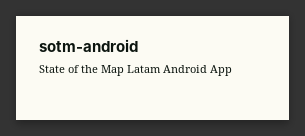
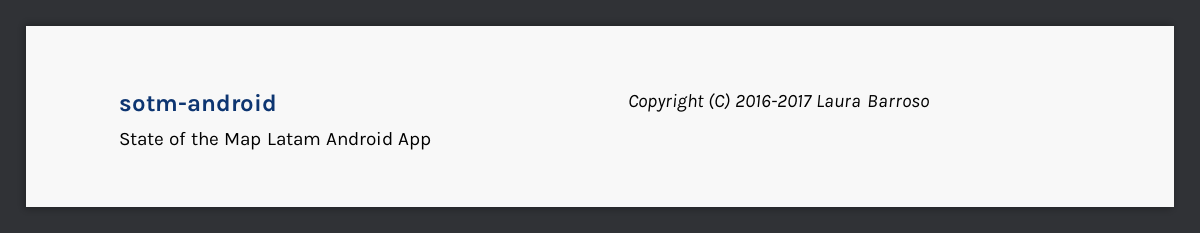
+ Copyright (C) 2016-2017 Laura Barroso

